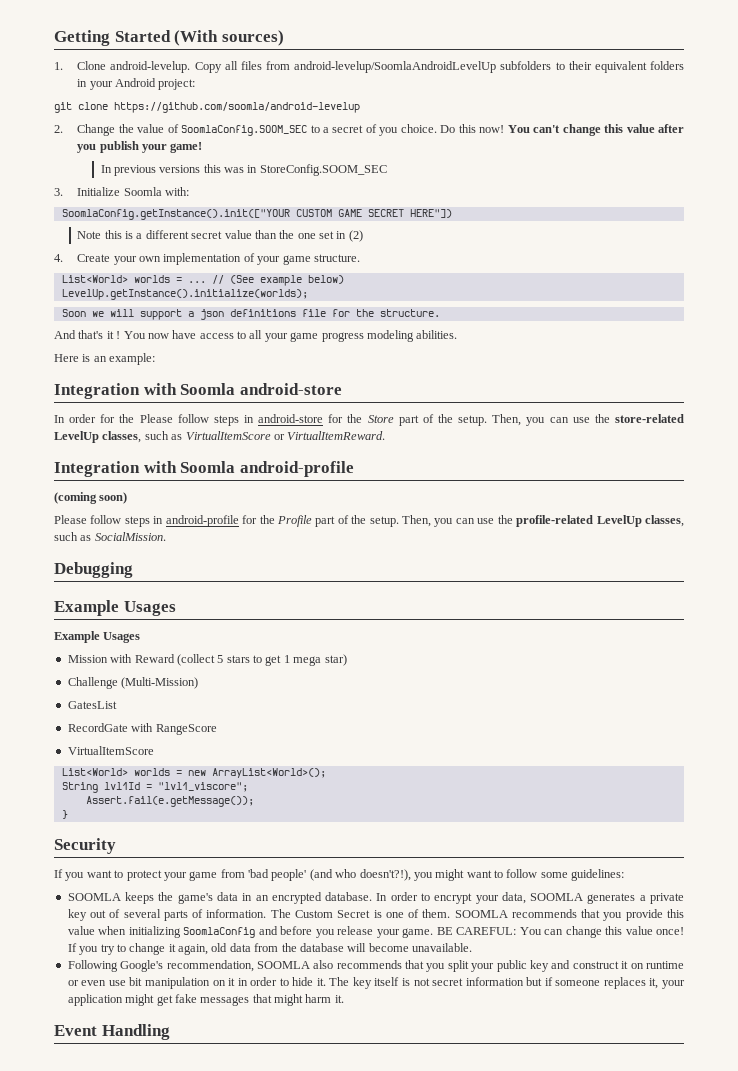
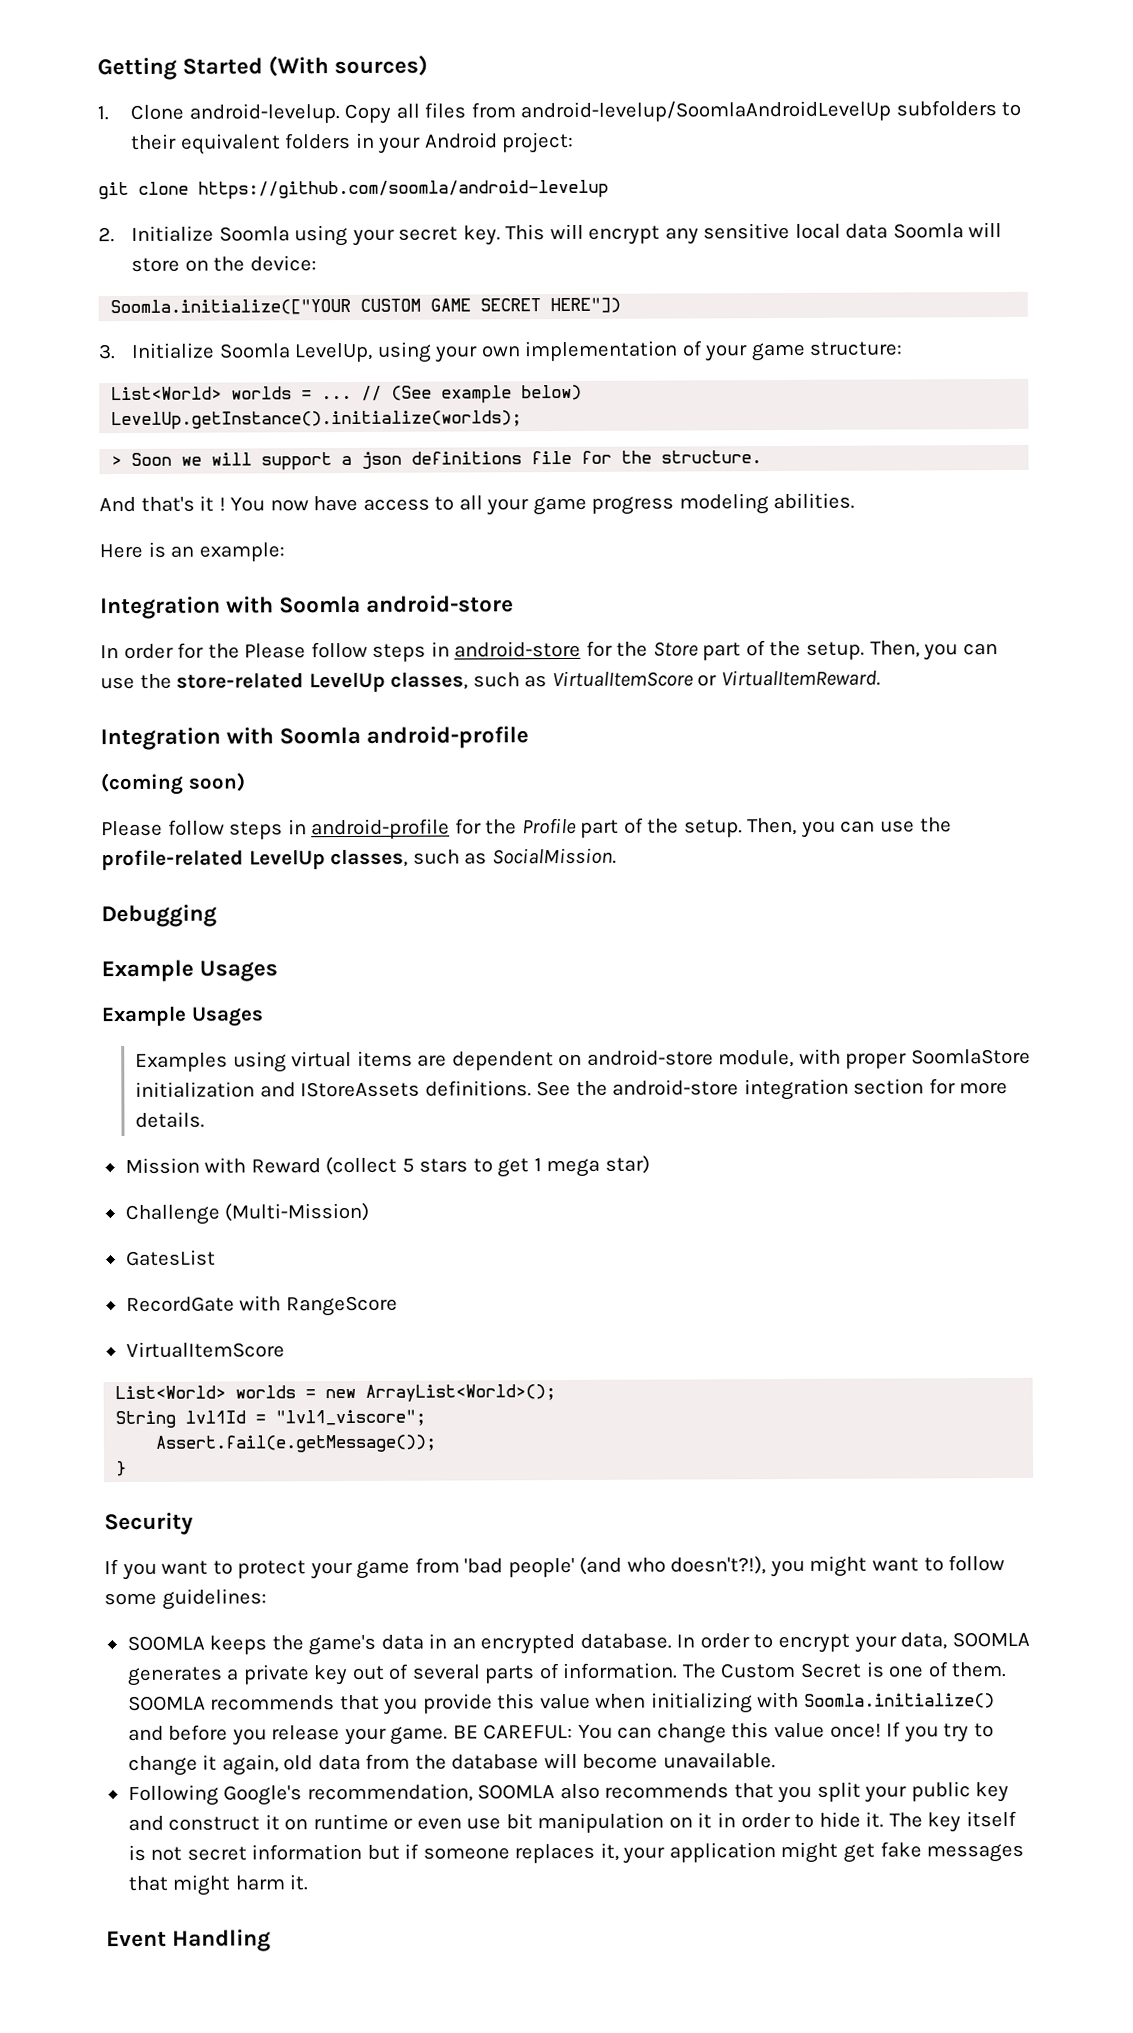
- 2. Change the value of SoomlaConfig.SOOM_SEC to a secret of you choice. Do this now! You can't change this value after you publish your game!
- In previous versions this was in StoreConfig.SOOM_SEC
- 3. Initialize Soomla with:
- SoomlaConfig.getInstance().init(["YOUR CUSTOM GAME SECRET HERE"])
- Note this is a different secret value than the one set in (2)
- 4. Create your own implementation of your game structure.
+ 2. Initialize Soomla using your secret key. This will encrypt any sensitive local data Soomla will store on the device:
+ Soomla.initialize(["YOUR CUSTOM GAME SECRET HERE"])
+ 3. Initialize Soomla LevelUp, using your own implementation of your game structure:
- Soon we will support a json definitions file for the structure.
+ > Soon we will support a json definitions file for the structure.
+ Examples using virtual items are dependent on android-store module, with proper SoomlaStore initialization and IStoreAssets definitions. See the android-store integration section for more details.
- SOOMLA recommends that you provide this value when initializing SoomlaConfig and before you release your game.
+ SOOMLA recommends that you provide this value when initializing with Soomla.initialize() and before you release your game.

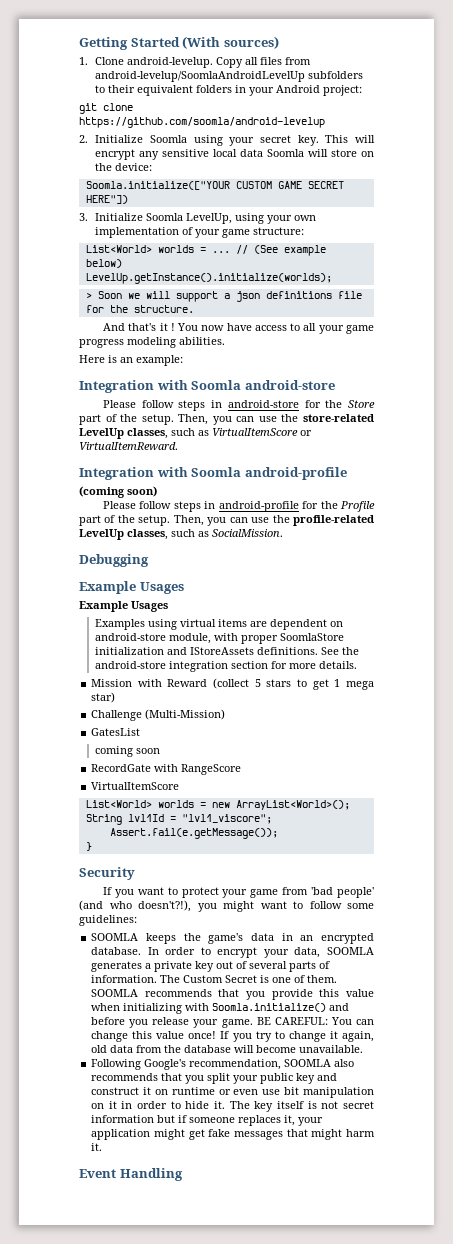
- In order for the Please follow steps in android-store for the Store part of the setup.
+ Please follow steps in android-store for the Store part of the setup.
+ coming soon

